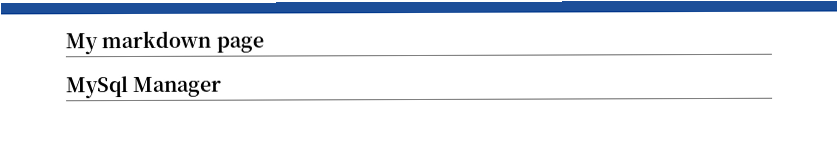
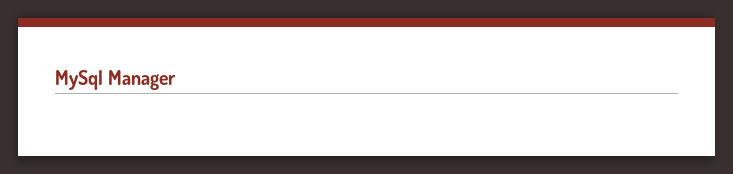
- My markdown page

